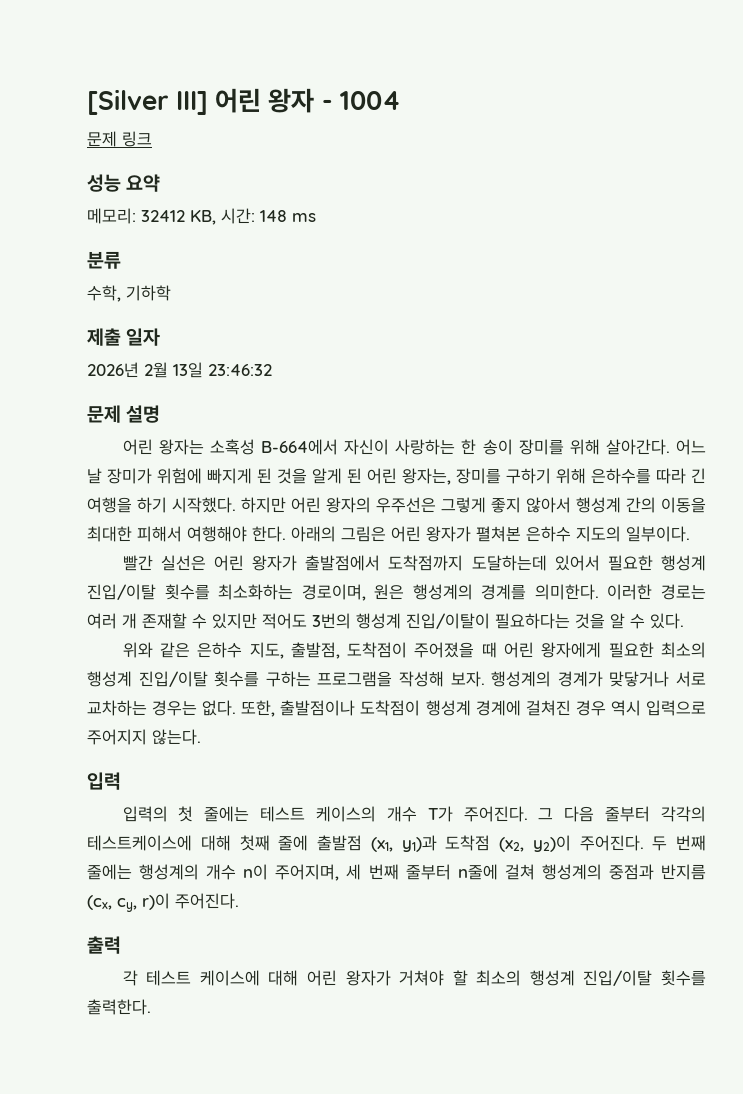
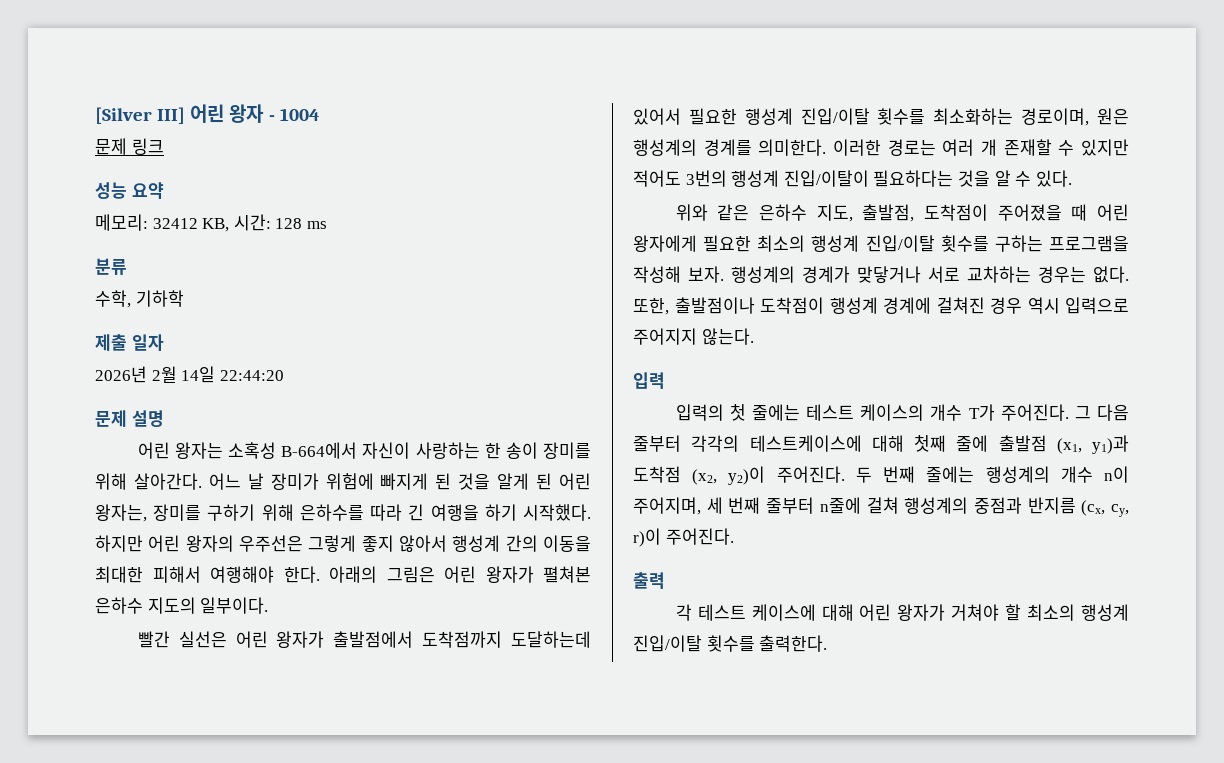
- 메모리: 32412 KB, 시간: 148 ms
+ 메모리: 32412 KB, 시간: 128 ms
- 2026년 2월 13일 23:46:32
+ 2026년 2월 14일 22:44:20

